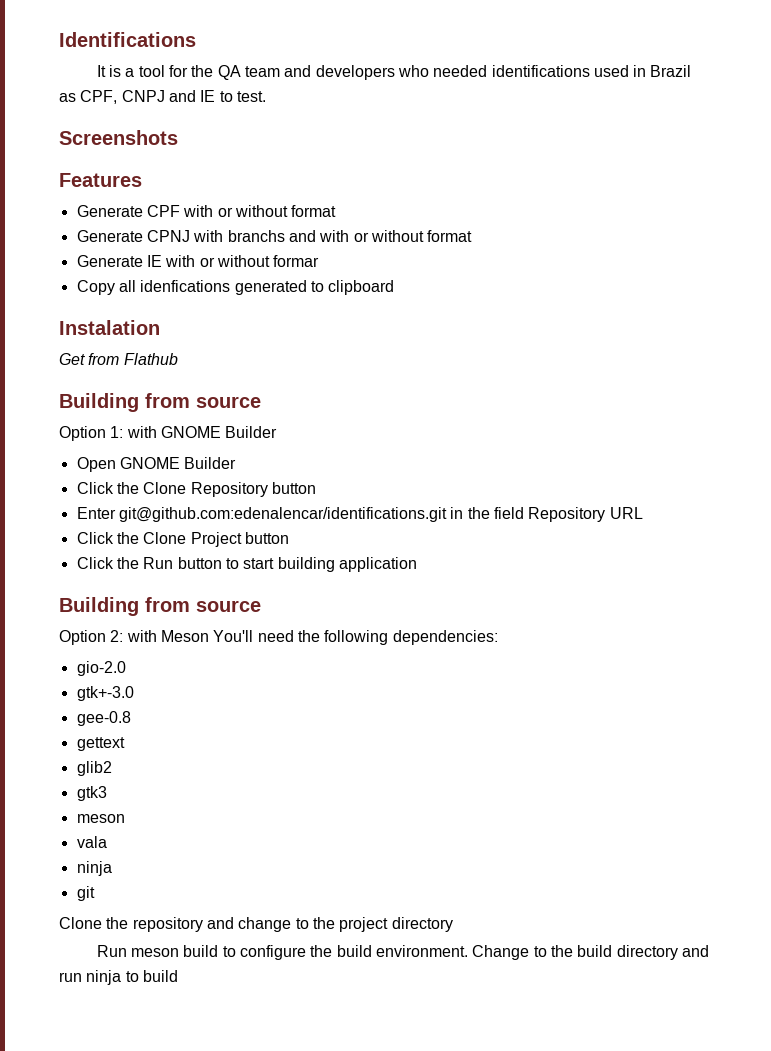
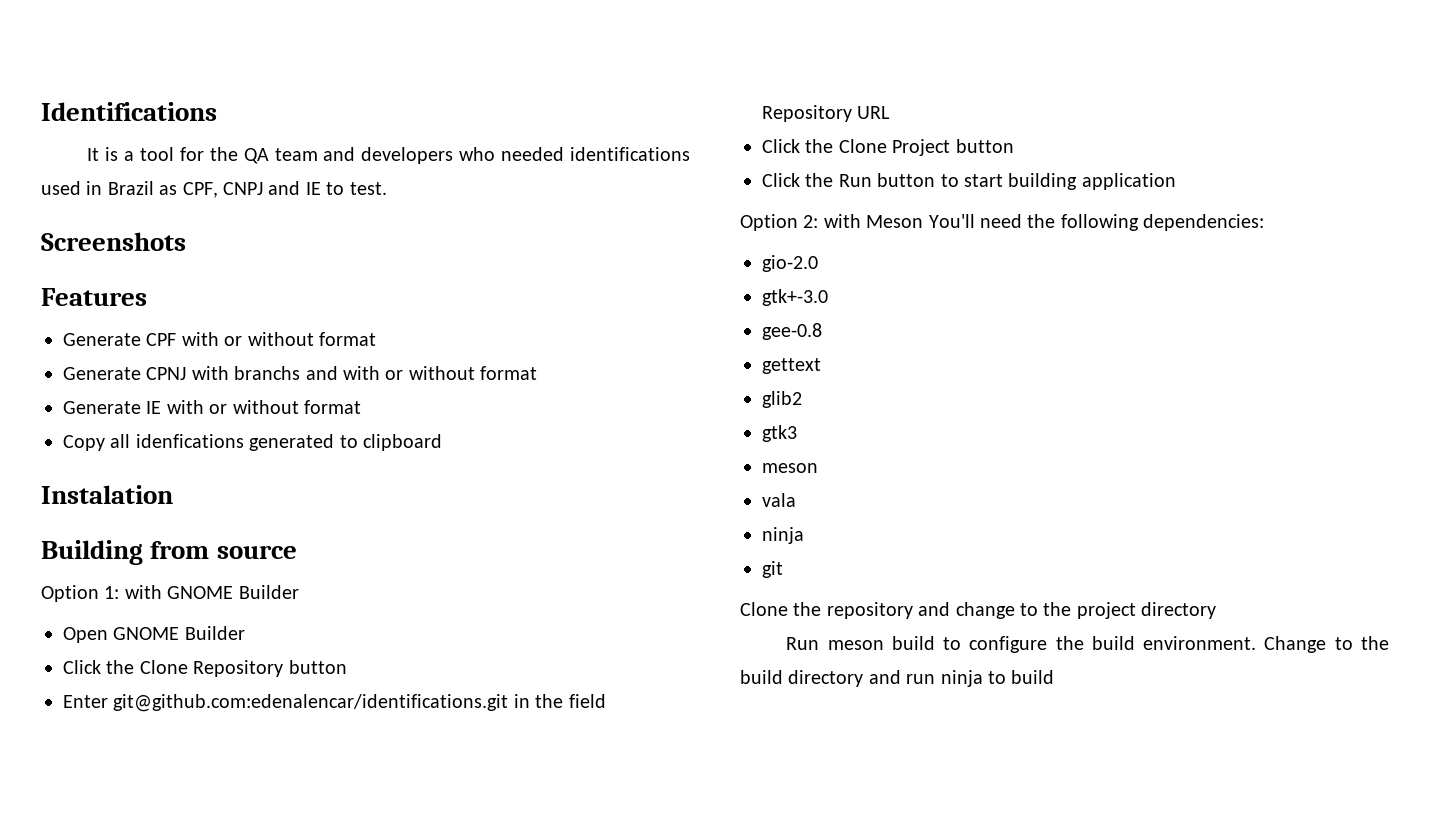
- Generate IE with or without formar
+ Generate IE with or without format
- Get from Flathub
  Click the Run button to start building application
- Building from source

